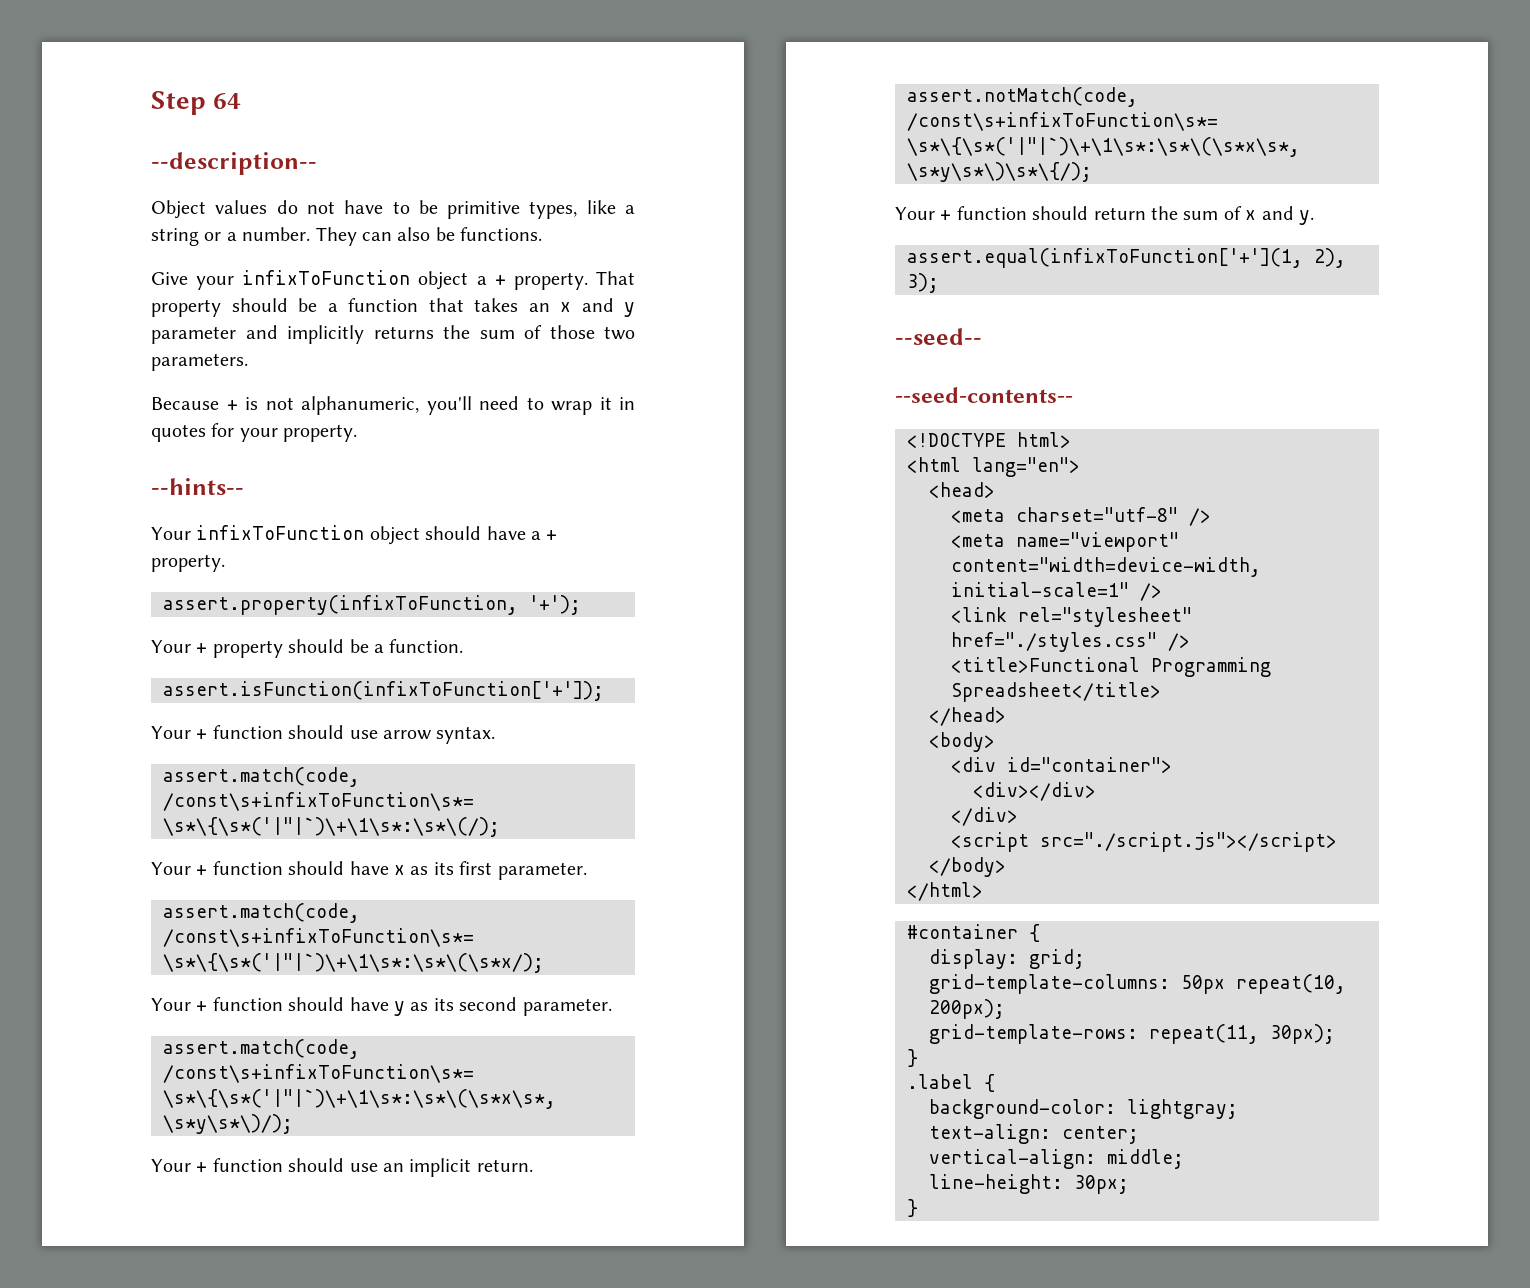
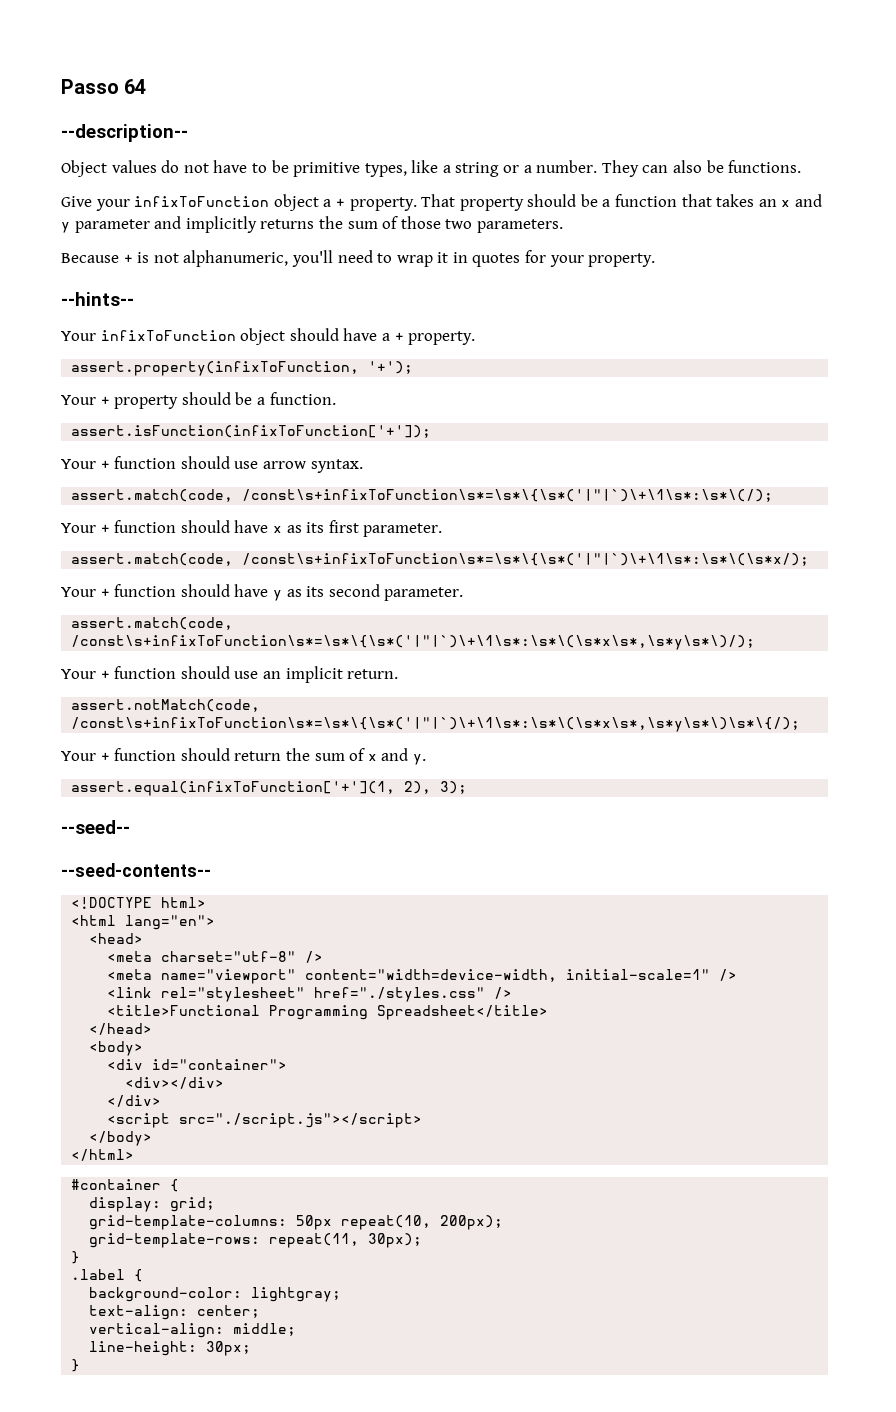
- Step 64
+ Passo 64

